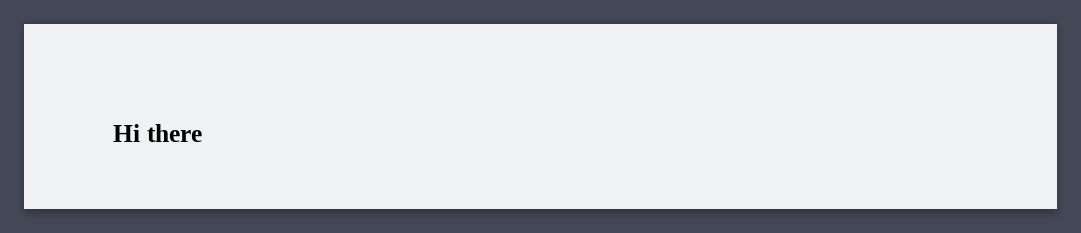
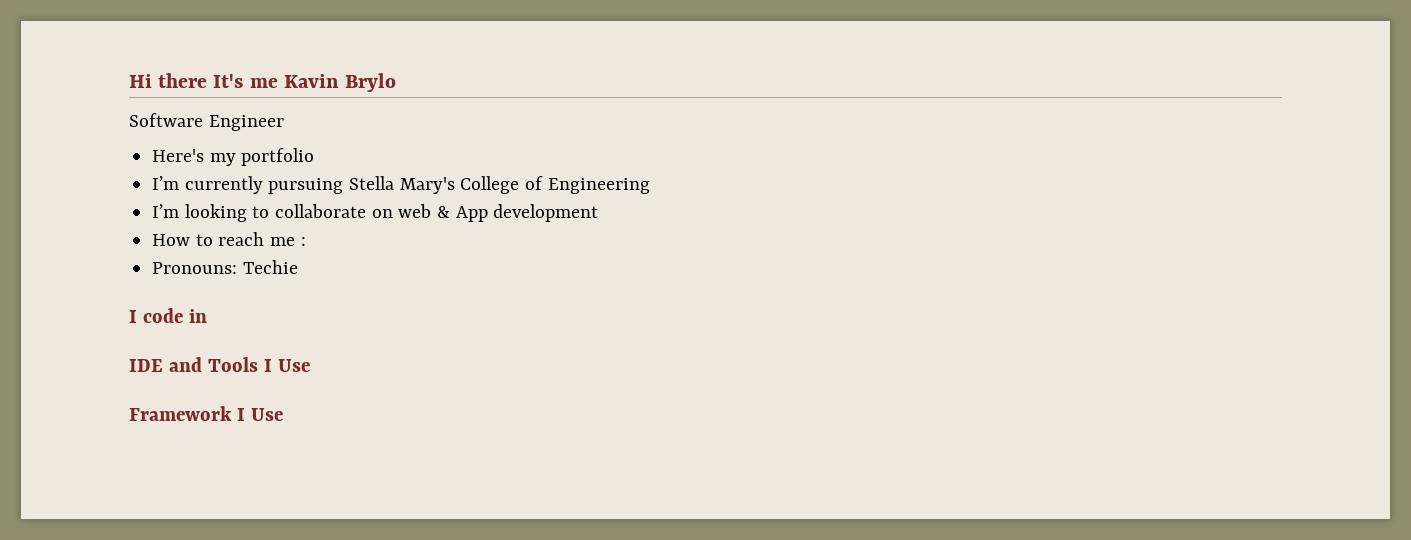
- Hi there
+ Hi there It's me Kavin Brylo
+ Software Engineer
+ Here's my portfolio
+ I’m currently pursuing Stella Mary's College of Engineering
+ I’m looking to collaborate on web & App development
+ How to reach me :
+ Pronouns: Techie
+ I code in
+ IDE and Tools I Use
+ Framework I Use

